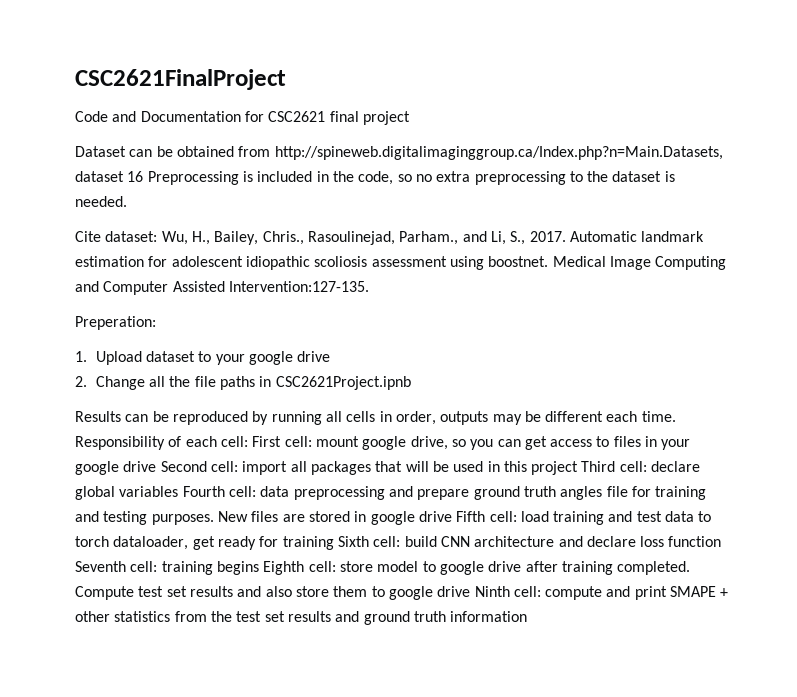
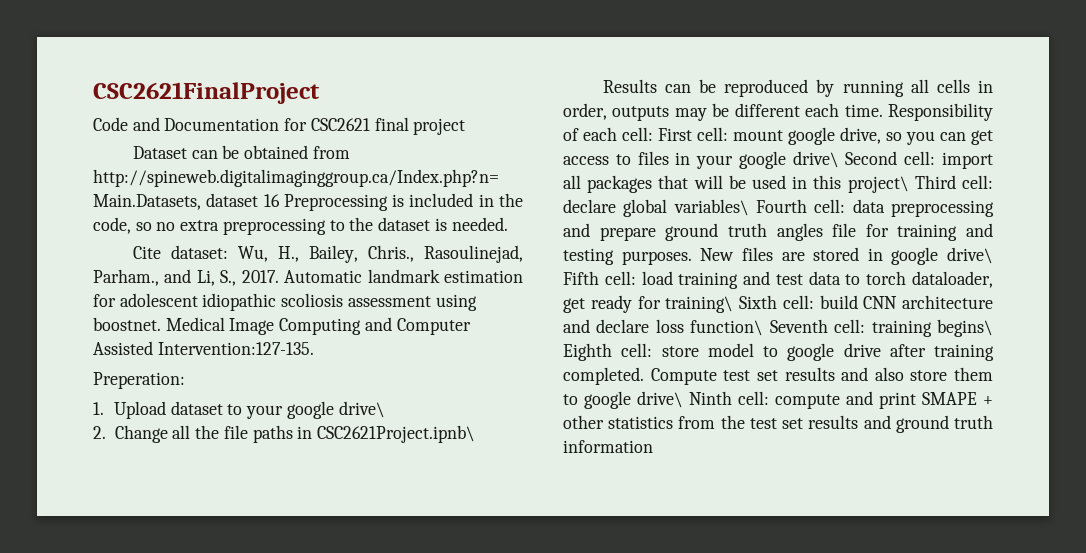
- 1. Upload dataset to your google drive
+ 1. Upload dataset to your google drive\
- 2. Change all the file paths in CSC2621Project.ipnb
+ 2. Change all the file paths in CSC2621Project.ipnb\
- Responsibility of each cell: First cell: mount google drive, so you can get access to files in your google drive Second cell: import all packages that will be used in this project Third cell: declare global variables Fourth cell: data preprocessing and prepare ground truth angles file for training and testing purposes.
+ Responsibility of each cell: First cell: mount google drive, so you can get access to files in your google drive\ Second cell: import all packages that will be used in this project\ Third cell: declare global variables\ Fourth cell: data preprocessing and prepare ground truth angles file for training and testing purposes.
- New files are stored in google drive Fifth cell: load training and test data to torch dataloader, get ready for training Sixth cell: build CNN architecture and declare loss function Seventh cell: training begins Eighth cell: store model to google drive after training completed.
+ New files are stored in google drive\ Fifth cell: load training and test data to torch dataloader, get ready for training\ Sixth cell: build CNN architecture and declare loss function\ Seventh cell: training begins\ Eighth cell: store model to google drive after training completed.
- Compute test set results and also store them to google drive Ninth cell: compute and print SMAPE + other statistics from the test set results and ground truth information
+ Compute test set results and also store them to google drive\ Ninth cell: compute and print SMAPE + other statistics from the test set results and ground truth information

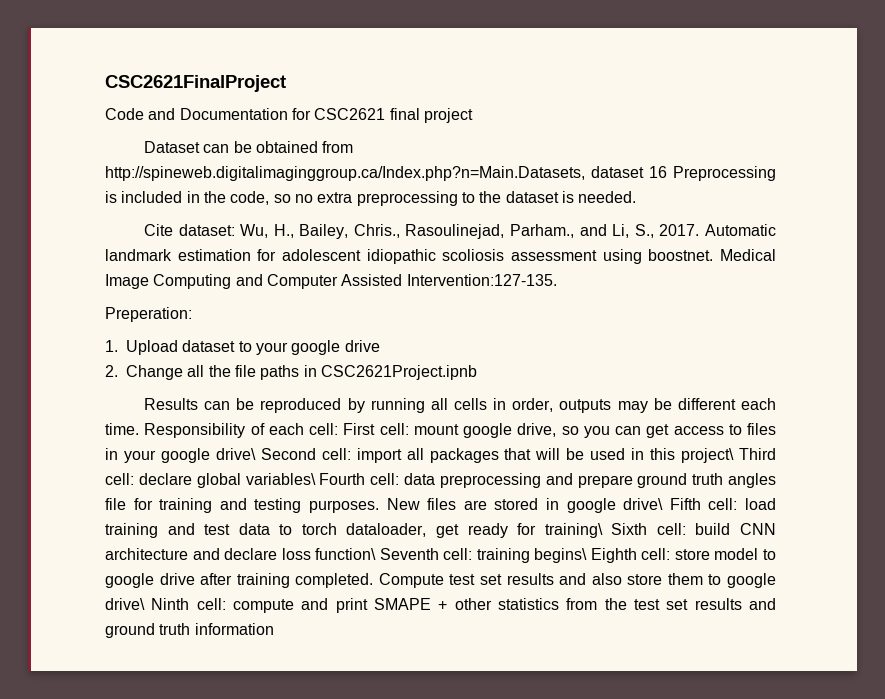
- 1. Upload dataset to your google drive\
+ 1. Upload dataset to your google drive
- 2. Change all the file paths in CSC2621Project.ipnb\
+ 2. Change all the file paths in CSC2621Project.ipnb

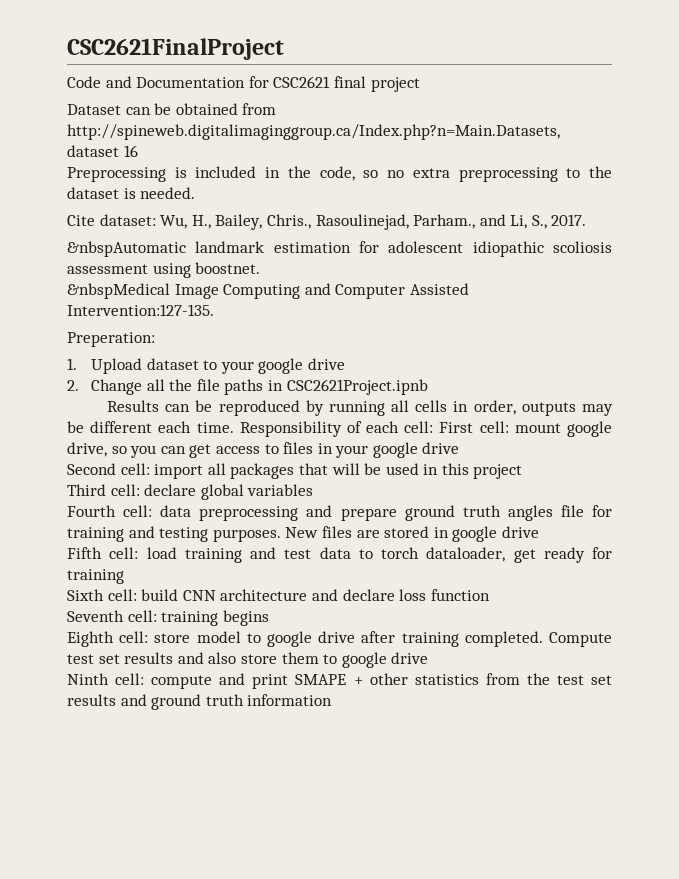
- Dataset can be obtained from http://spineweb.digitalimaginggroup.ca/Index.php?n=Main.Datasets, dataset 16 Preprocessing is included in the code, so no extra preprocessing to the dataset is needed.
+ Dataset can be obtained from http://spineweb.digitalimaginggroup.ca/Index.php?n=Main.Datasets, dataset 16
+ Preprocessing is included in the code, so no extra preprocessing to the dataset is needed.
- Cite dataset: Wu, H., Bailey, Chris., Rasoulinejad, Parham., and Li, S., 2017. Automatic landmark estimation for adolescent idiopathic scoliosis assessment using boostnet. Medical Image Computing and Computer Assisted Intervention:127-135.
+ Cite dataset: Wu, H., Bailey, Chris., Rasoulinejad, Parham., and Li, S., 2017.
+ &nbspAutomatic landmark estimation for adolescent idiopathic scoliosis assessment using boostnet.
+ &nbspMedical Image Computing and Computer Assisted Intervention:127-135.
- Responsibility of each cell: First cell: mount google drive, so you can get access to files in your google drive\ Second cell: import all packages that will be used in this project\ Third cell: declare global variables\ Fourth cell: data preprocessing and prepare ground truth angles file for training and testing purposes.
+ Responsibility of each cell: First cell: mount google drive, so you can get access to files in your google drive
+ Second cell: import all packages that will be used in this project
+ Third cell: declare global variables
+ Fourth cell: data preprocessing and prepare ground truth angles file for training and testing purposes.
- New files are stored in google drive\ Fifth cell: load training and test data to torch dataloader, get ready for training\ Sixth cell: build CNN architecture and declare loss function\ Seventh cell: training begins\ Eighth cell: store model to google drive after training completed.
+ New files are stored in google drive
+ Fifth cell: load training and test data to torch dataloader, get ready for training
+ Sixth cell: build CNN architecture and declare loss function
+ Seventh cell: training begins
+ Eighth cell: store model to google drive after training completed.
- Compute test set results and also store them to google drive\ Ninth cell: compute and print SMAPE + other statistics from the test set results and ground truth information
+ Compute test set results and also store them to google drive
+ Ninth cell: compute and print SMAPE + other statistics from the test set results and ground truth information

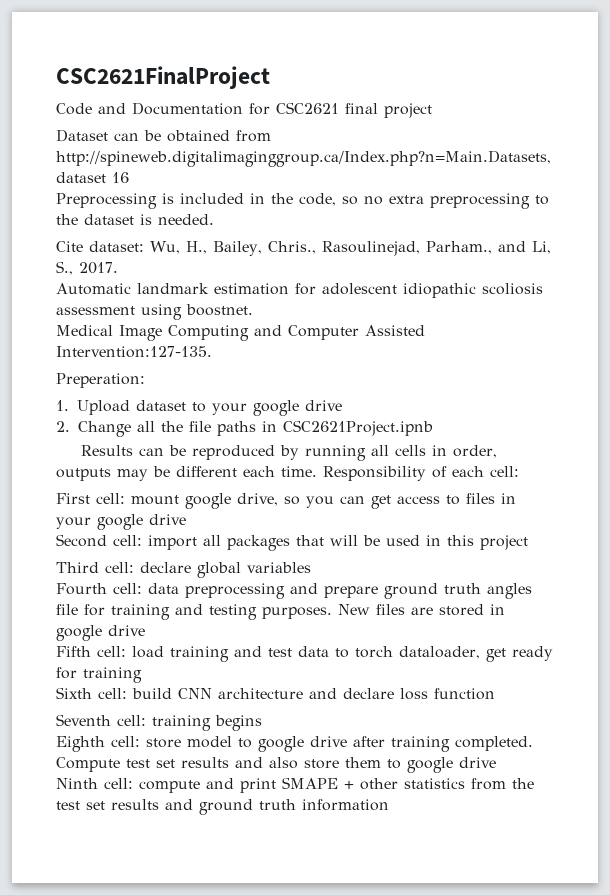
- &nbspAutomatic landmark estimation for adolescent idiopathic scoliosis assessment using boostnet.
+ Automatic landmark estimation for adolescent idiopathic scoliosis assessment using boostnet.
- &nbspMedical Image Computing and Computer Assisted Intervention:127-135.
+ Medical Image Computing and Computer Assisted Intervention:127-135.
- Responsibility of each cell: First cell: mount google drive, so you can get access to files in your google drive
+ Responsibility of each cell:
+ First cell: mount google drive, so you can get access to files in your google drive

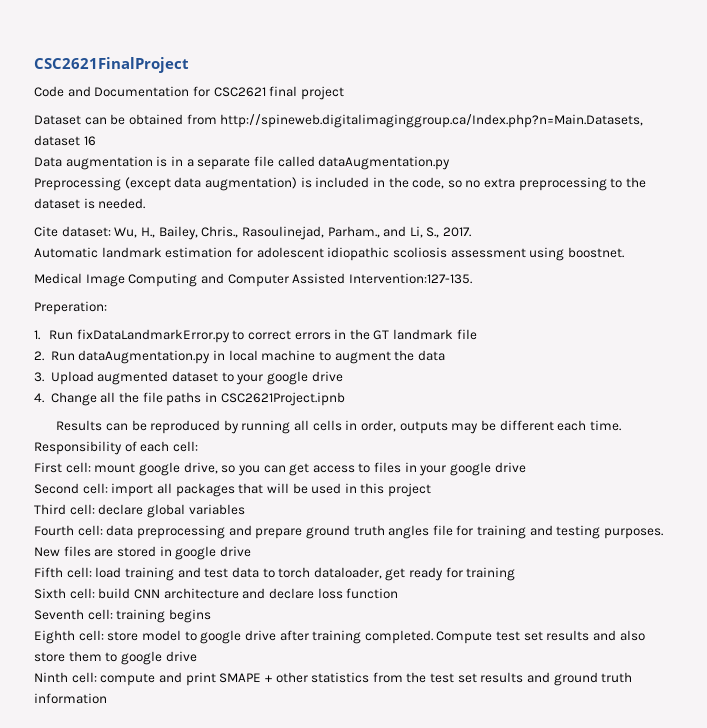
- Preprocessing is included in the code, so no extra preprocessing to the dataset is needed.
+ Data augmentation is in a separate file called dataAugmentation.py
+ Preprocessing (except data augmentation) is included in the code, so no extra preprocessing to the dataset is needed.
- 1. Upload dataset to your google drive
+ 1. Run fixDataLandmarkError.py to correct errors in the GT landmark file
+ 2. Run dataAugmentation.py in local machine to augment the data
+ 3. Upload augmented dataset to your google drive
- 2. Change all the file paths in CSC2621Project.ipnb
+ 4. Change all the file paths in CSC2621Project.ipnb

